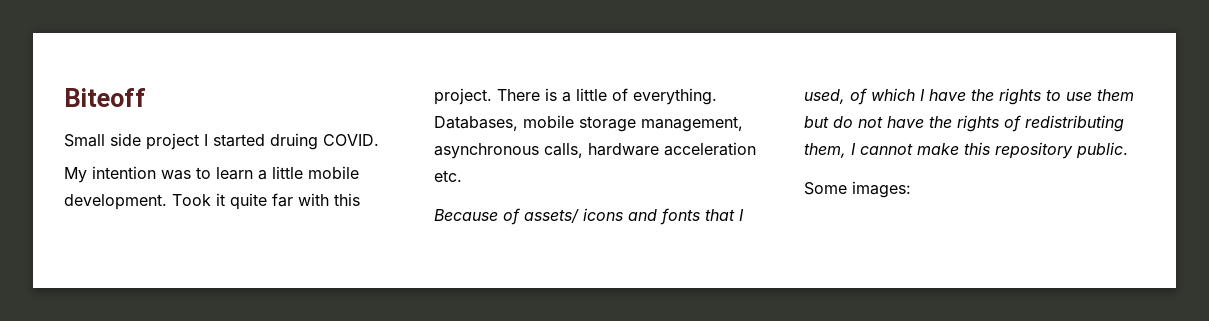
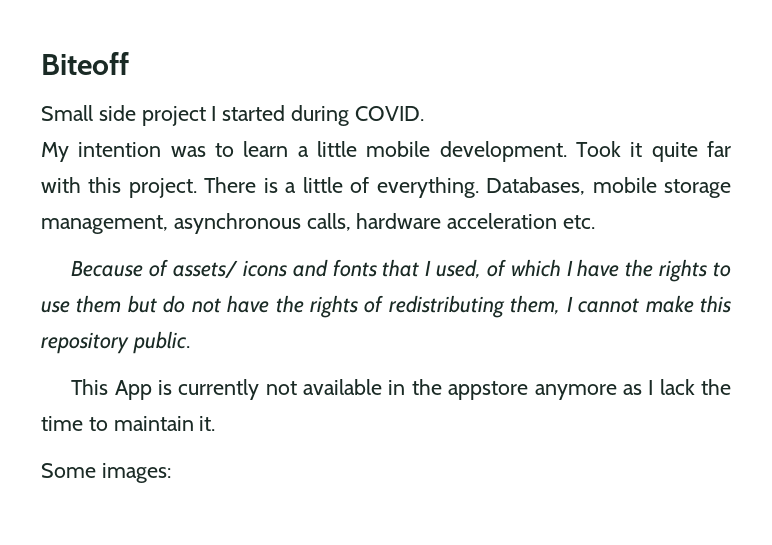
- Small side project I started druing COVID.
+ Small side project I started during COVID.
+ This App is currently not available in the appstore anymore as I lack the time to maintain it.

